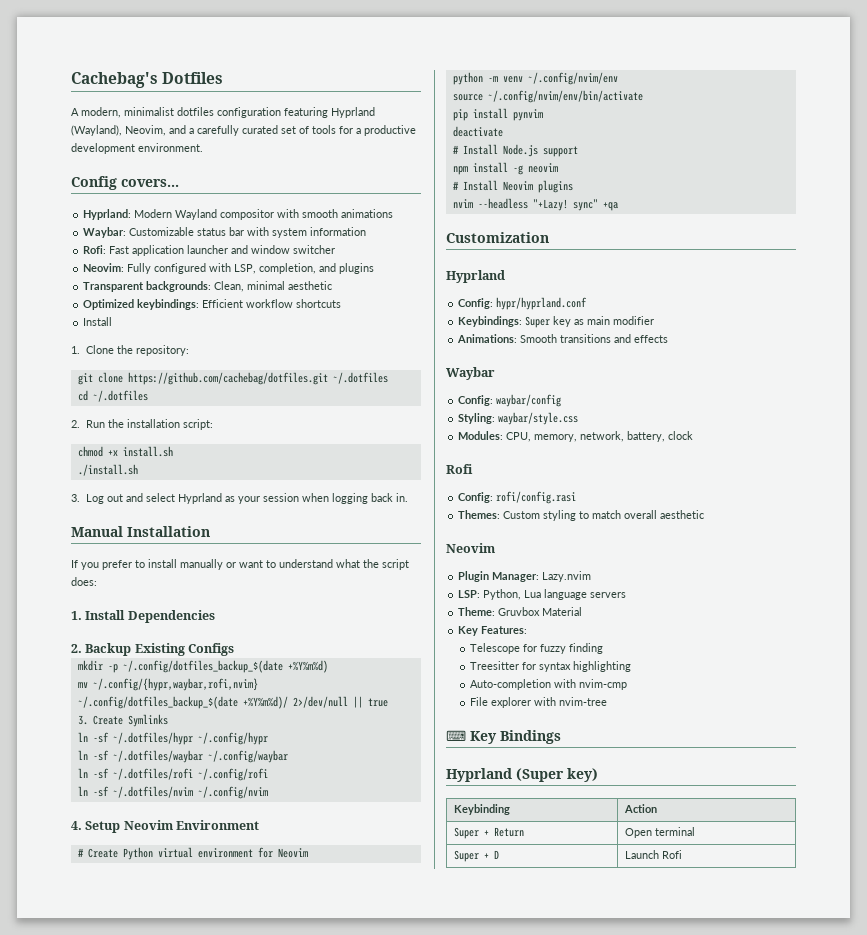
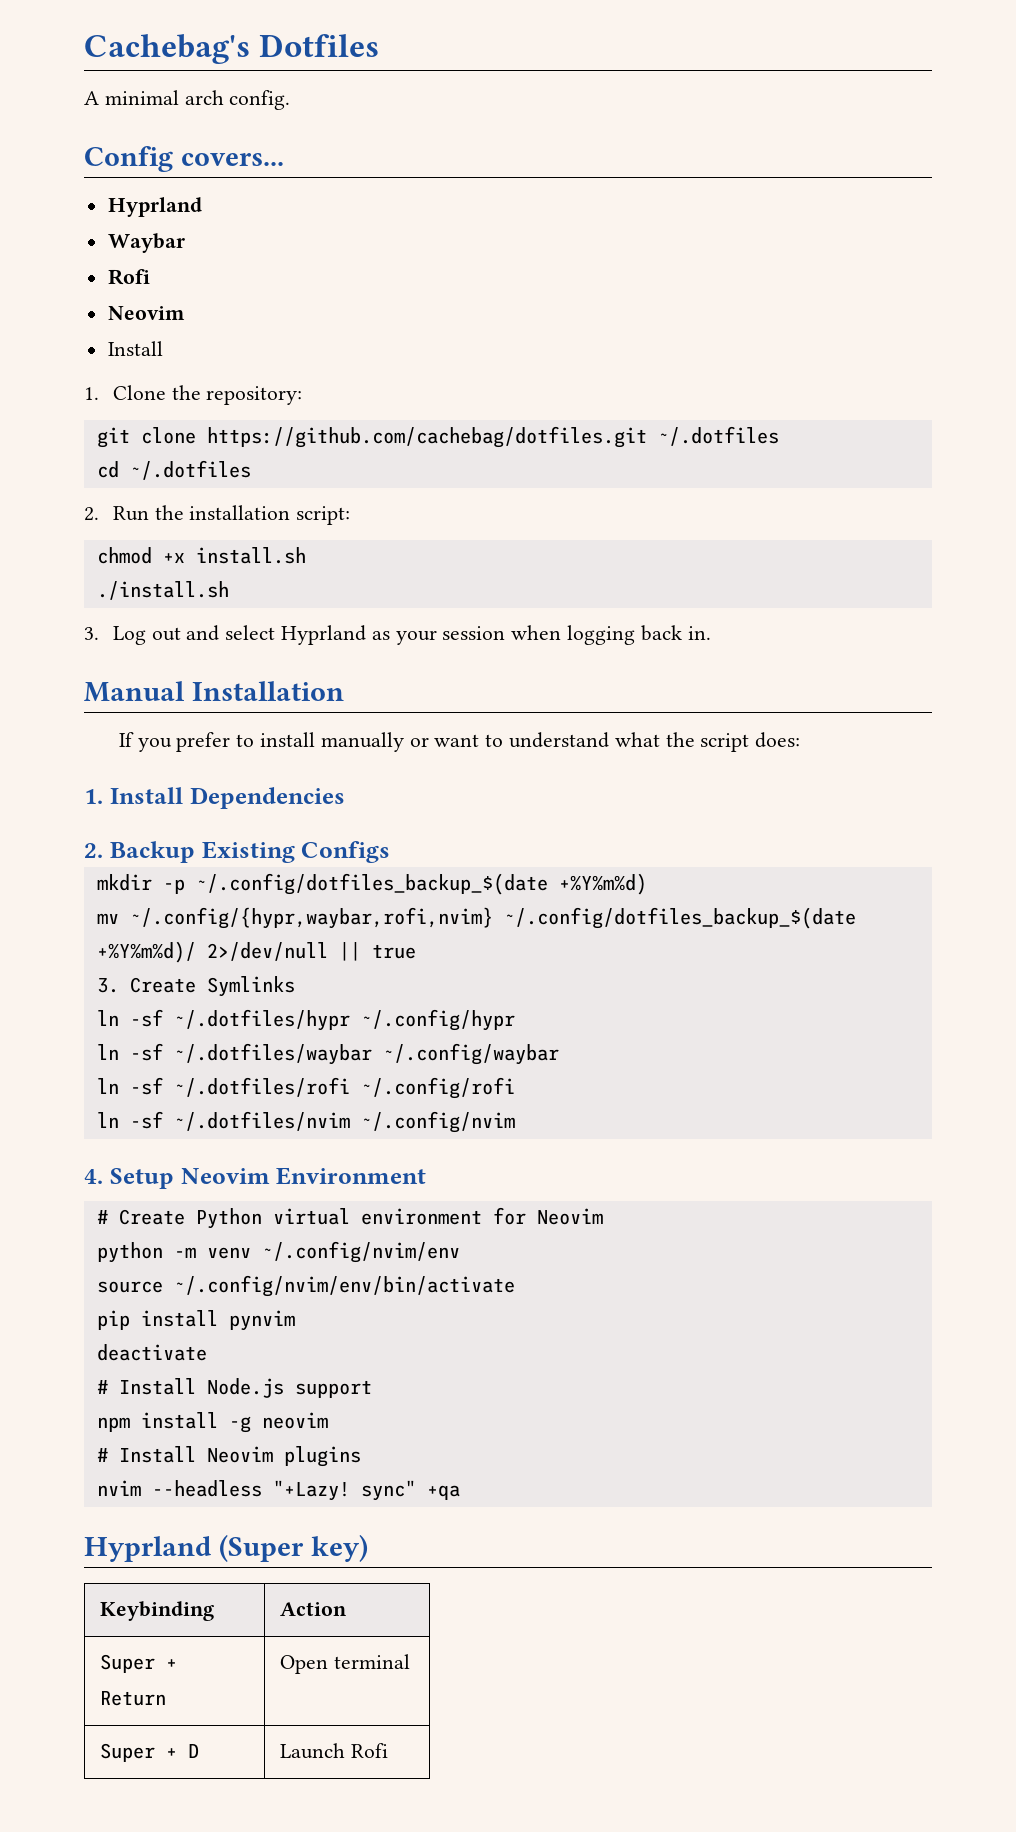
- A modern, minimalist dotfiles configuration featuring Hyprland (Wayland), Neovim, and a carefully curated set of tools for a productive development environment.
+ A minimal arch config.
  Config covers...
- Hyprland: Modern Wayland compositor with smooth animations
- Waybar: Customizable status bar with system information
- Rofi: Fast application launcher and window switcher
- Neovim: Fully configured with LSP, completion, and plugins
- Transparent backgrounds: Clean, minimal aesthetic
- Optimized keybindings: Efficient workflow shortcuts
+ Hyprland
+ Waybar
+ Rofi
+ Neovim
- Customization
- Hyprland
- Config: hypr/hyprland.conf
- Keybindings: Super key as main modifier
- Animations: Smooth transitions and effects
- Waybar
- Config: waybar/config
- Styling: waybar/style.css
- Modules: CPU, memory, network, battery, clock
- Rofi
- Config: rofi/config.rasi
- Themes: Custom styling to match overall aesthetic
- Neovim
- Plugin Manager: Lazy.nvim
- LSP: Python, Lua language servers
- Theme: Gruvbox Material
- Key Features:
- Telescope for fuzzy finding
- Treesitter for syntax highlighting
- Auto-completion with nvim-cmp
- File explorer with nvim-tree
- ⌨ Key Bindings

